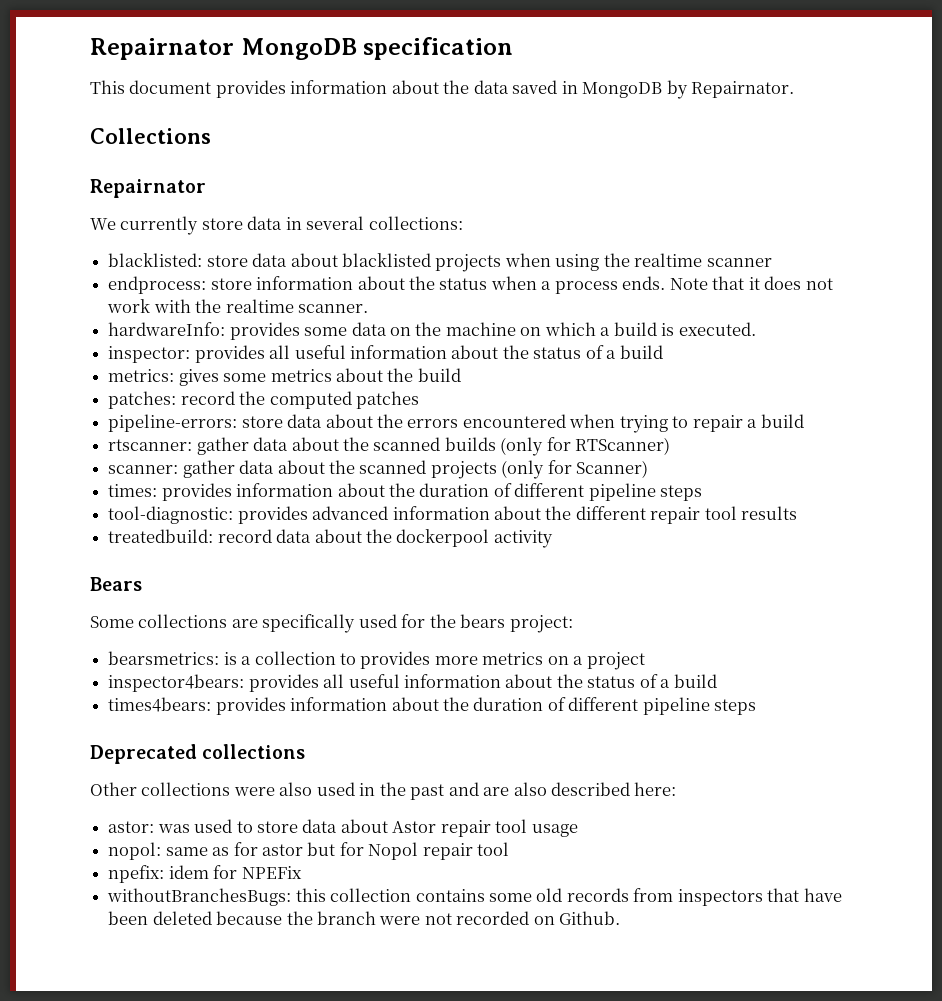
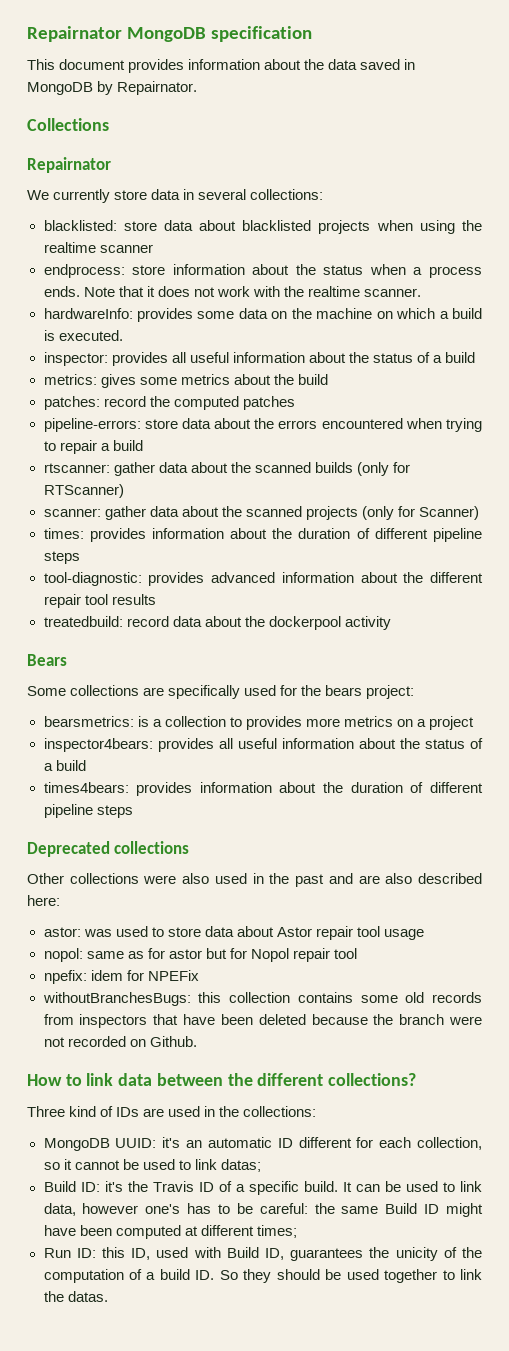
+ How to link data between the different collections?
+ Three kind of IDs are used in the collections:
+ MongoDB UUID: it's an automatic ID different for each collection, so it cannot be used to link datas;
+ Build ID: it's the Travis ID of a specific build. It can be used to link data, however one's has to be careful: the same Build ID might have been computed at different times;
+ Run ID: this ID, used with Build ID, guarantees the unicity of the computation of a build ID. So they should be used together to link the datas.

